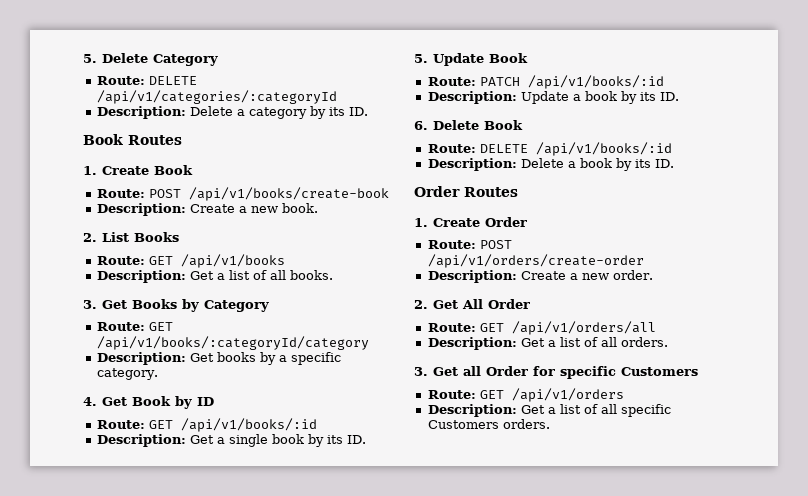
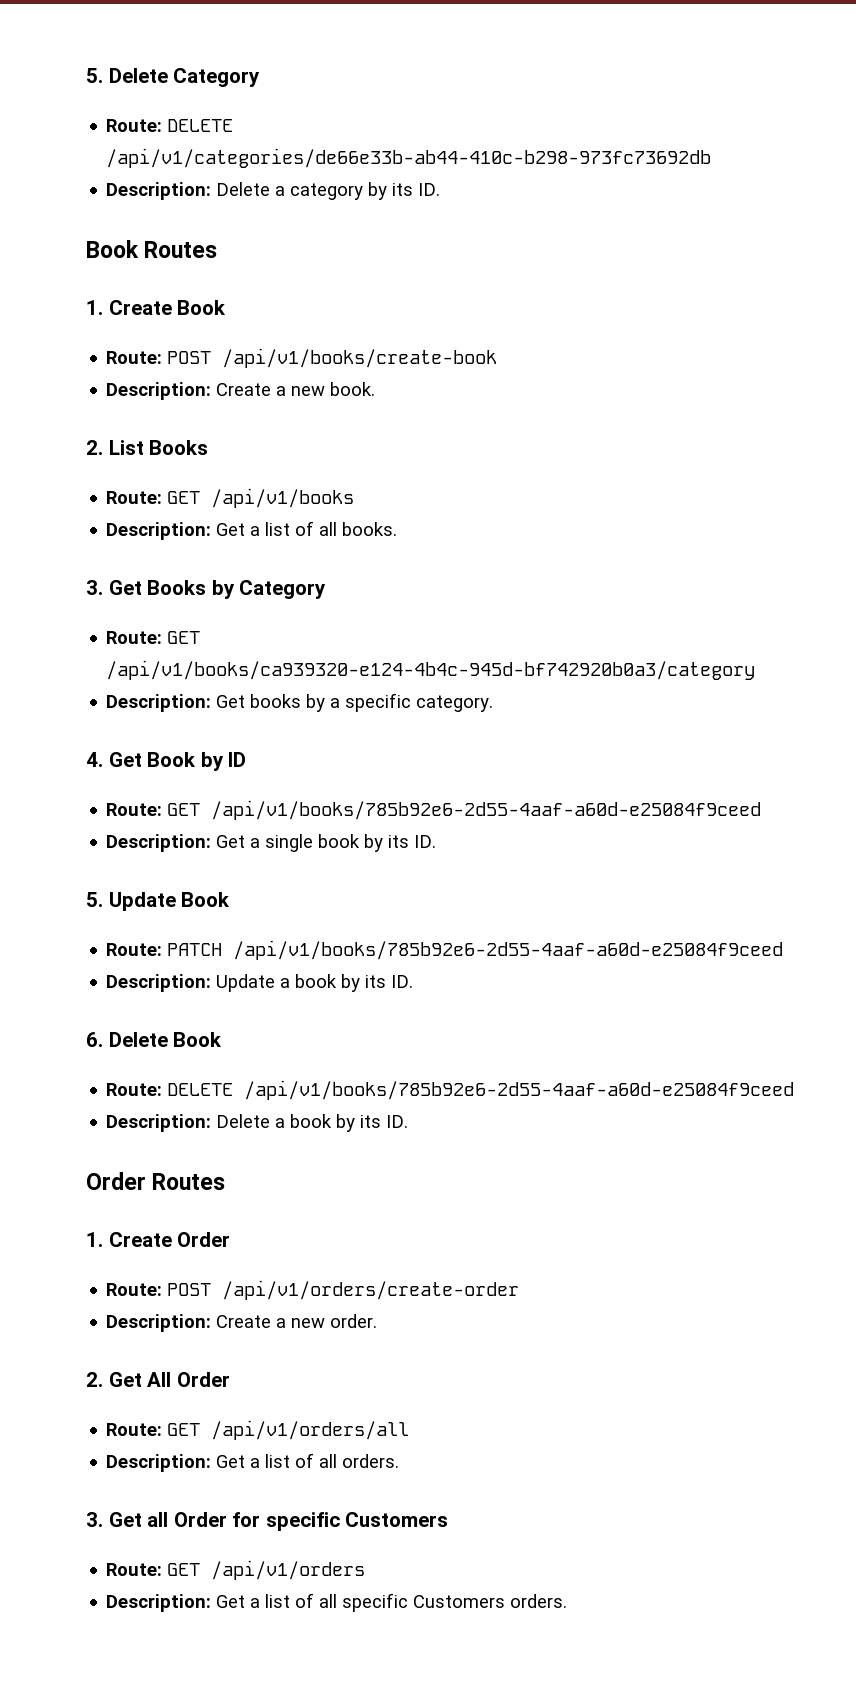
- Route: DELETE /api/v1/categories/:categoryId
+ Route: DELETE /api/v1/categories/de66e33b-ab44-410c-b298-973fc73692db
- Route: GET /api/v1/books/:categoryId/category
+ Route: GET /api/v1/books/ca939320-e124-4b4c-945d-bf742920b0a3/category
- Route: GET /api/v1/books/:id
+ Route: GET /api/v1/books/785b92e6-2d55-4aaf-a60d-e25084f9ceed
- Route: PATCH /api/v1/books/:id
+ Route: PATCH /api/v1/books/785b92e6-2d55-4aaf-a60d-e25084f9ceed
- Route: DELETE /api/v1/books/:id
+ Route: DELETE /api/v1/books/785b92e6-2d55-4aaf-a60d-e25084f9ceed

